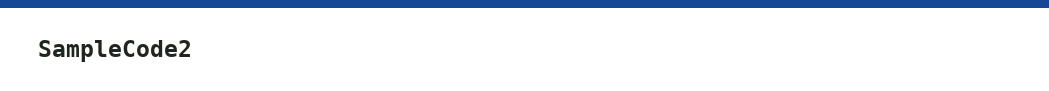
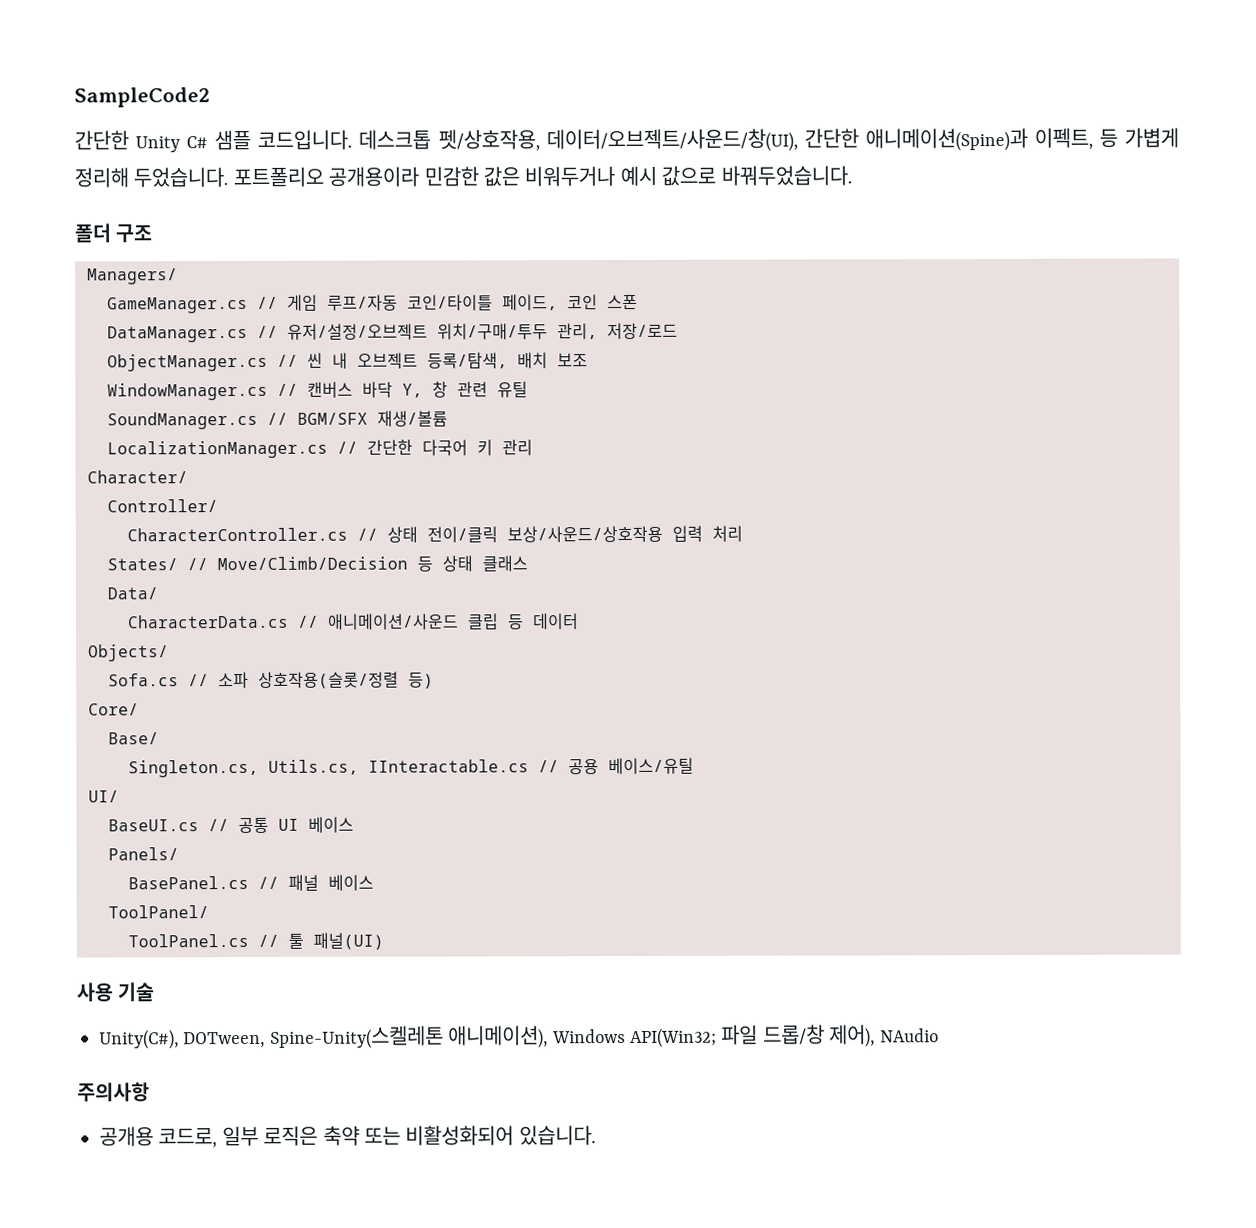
+ 간단한 Unity C# 샘플 코드입니다. 데스크톱 펫/상호작용, 데이터/오브젝트/사운드/창(UI), 간단한 애니메이션(Spine)과 이펙트, 등 가볍게 정리해 두었습니다. 포트폴리오 공개용이라 민감한 값은 비워두거나 예시 값으로 바꿔두었습니다.
+ 폴더 구조
+ Managers/
+ GameManager.cs // 게임 루프/자동 코인/타이틀 페이드, 코인 스폰
+ DataManager.cs // 유저/설정/오브젝트 위치/구매/투두 관리, 저장/로드
+ ObjectManager.cs // 씬 내 오브젝트 등록/탐색, 배치 보조
+ WindowManager.cs // 캔버스 바닥 Y, 창 관련 유틸
+ SoundManager.cs // BGM/SFX 재생/볼륨
+ LocalizationManager.cs // 간단한 다국어 키 관리
+ Character/
+ Controller/
+ CharacterController.cs // 상태 전이/클릭 보상/사운드/상호작용 입력 처리
+ States/ // Move/Climb/Decision 등 상태 클래스
+ Data/
+ CharacterData.cs // 애니메이션/사운드 클립 등 데이터
+ Objects/
+ Sofa.cs // 소파 상호작용(슬롯/정렬 등)
+ Core/
+ Base/
+ Singleton.cs, Utils.cs, IInteractable.cs // 공용 베이스/유틸
+ UI/
+ BaseUI.cs // 공통 UI 베이스
+ Panels/
+ BasePanel.cs // 패널 베이스
+ ToolPanel/
+ ToolPanel.cs // 툴 패널(UI)
+ 사용 기술
+ Unity(C#), DOTween, Spine-Unity(스켈레톤 애니메이션), Windows API(Win32; 파일 드롭/창 제어), NAudio
+ 주의사항
+ 공개용 코드로, 일부 로직은 축약 또는 비활성화되어 있습니다.

